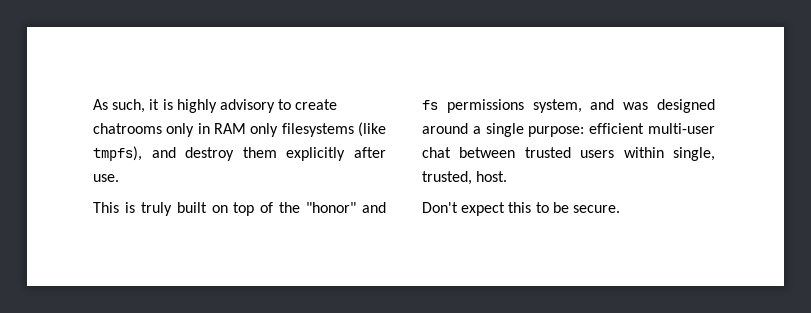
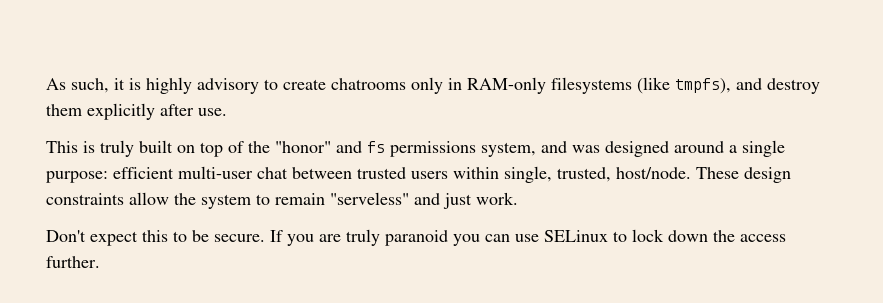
- As such, it is highly advisory to create chatrooms only in RAM only filesystems (like tmpfs), and destroy them explicitly after use.
+ As such, it is highly advisory to create chatrooms only in RAM-only filesystems (like tmpfs), and destroy them explicitly after use.
- This is truly built on top of the "honor" and fs permissions system, and was designed around a single purpose: efficient multi-user chat between trusted users within single, trusted, host.
+ This is truly built on top of the "honor" and fs permissions system, and was designed around a single purpose: efficient multi-user chat between trusted users within single, trusted, host/node. These design constraints allow the system to remain "serveless" and just work.
+ If you are truly paranoid you can use SELinux to lock down the access further.

